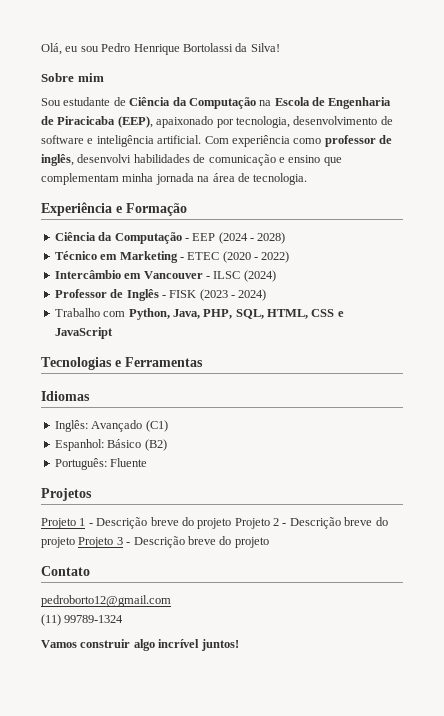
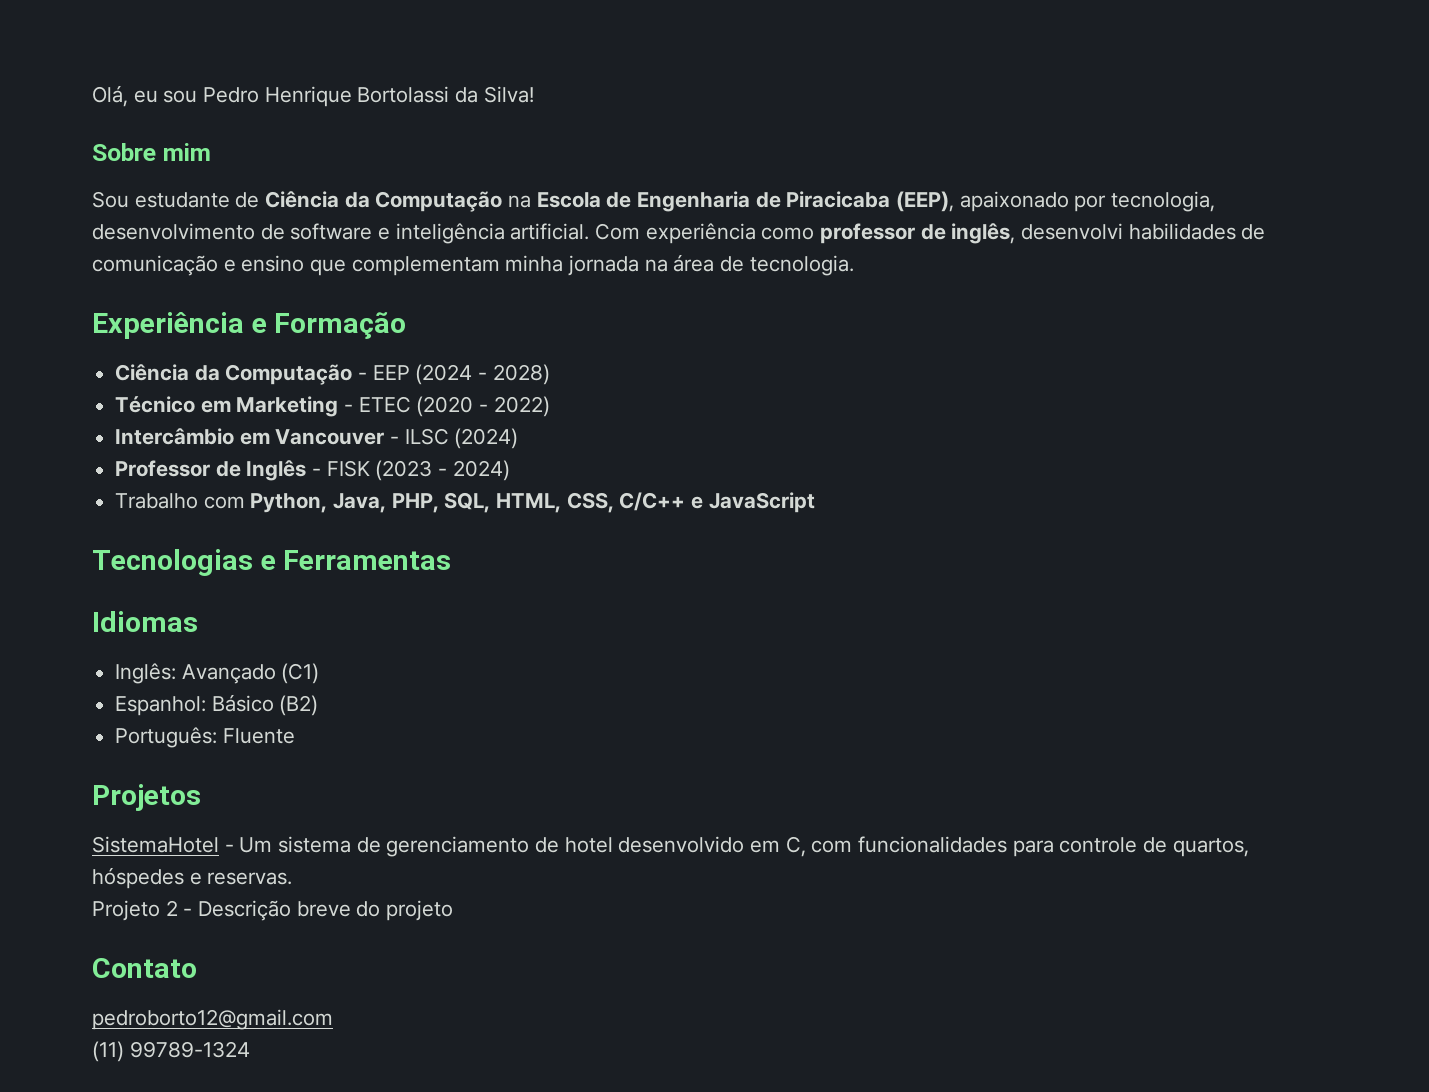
- Trabalho com Python, Java, PHP, SQL, HTML, CSS e JavaScript
+ Trabalho com Python, Java, PHP, SQL, HTML, CSS, C/C++ e JavaScript
- Projeto 1 - Descrição breve do projeto Projeto 2 - Descrição breve do projeto Projeto 3 - Descrição breve do projeto
+ SistemaHotel - Um sistema de gerenciamento de hotel desenvolvido em C, com funcionalidades para controle de quartos, hóspedes e reservas.
+ Projeto 2 - Descrição breve do projeto
- Vamos construir algo incrível juntos!

